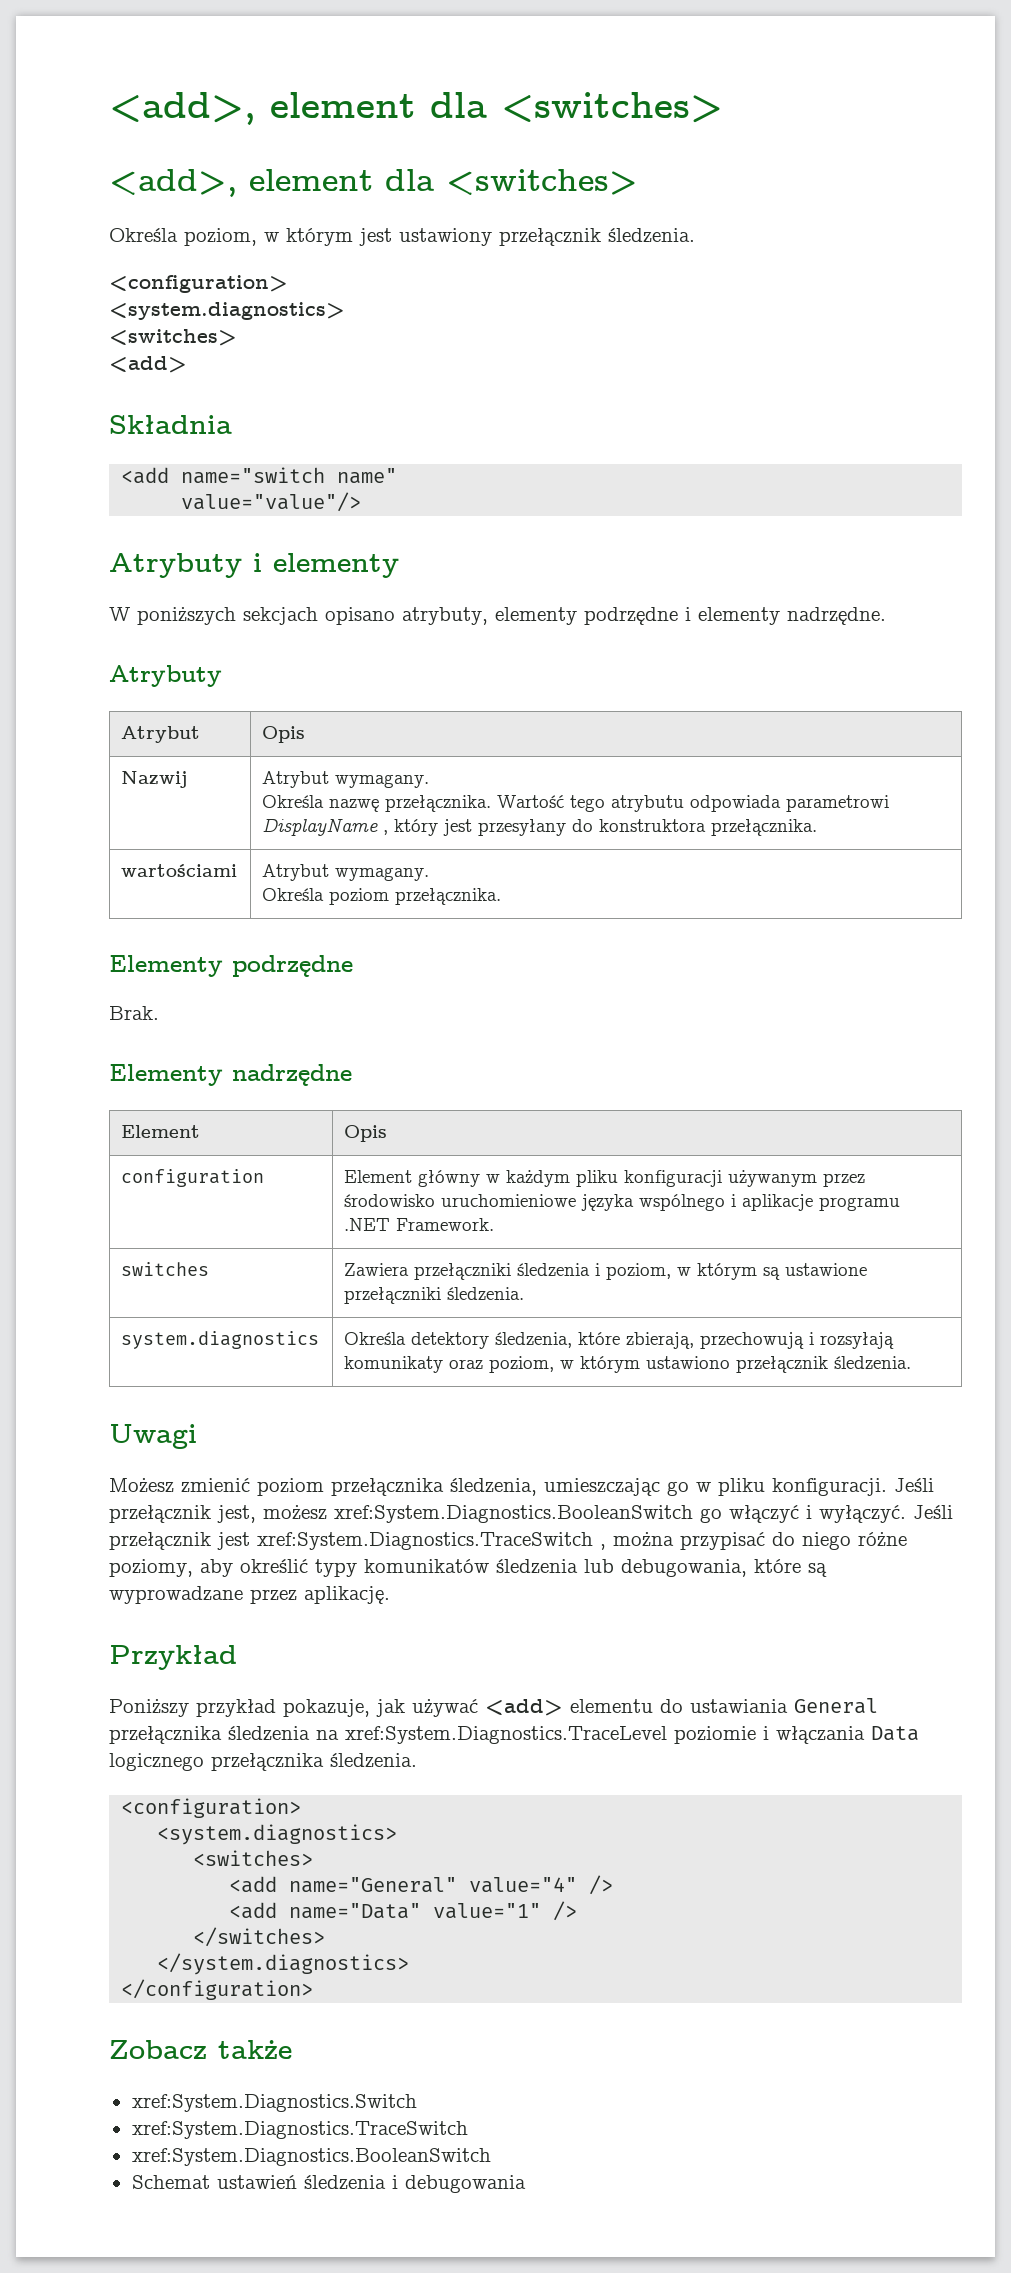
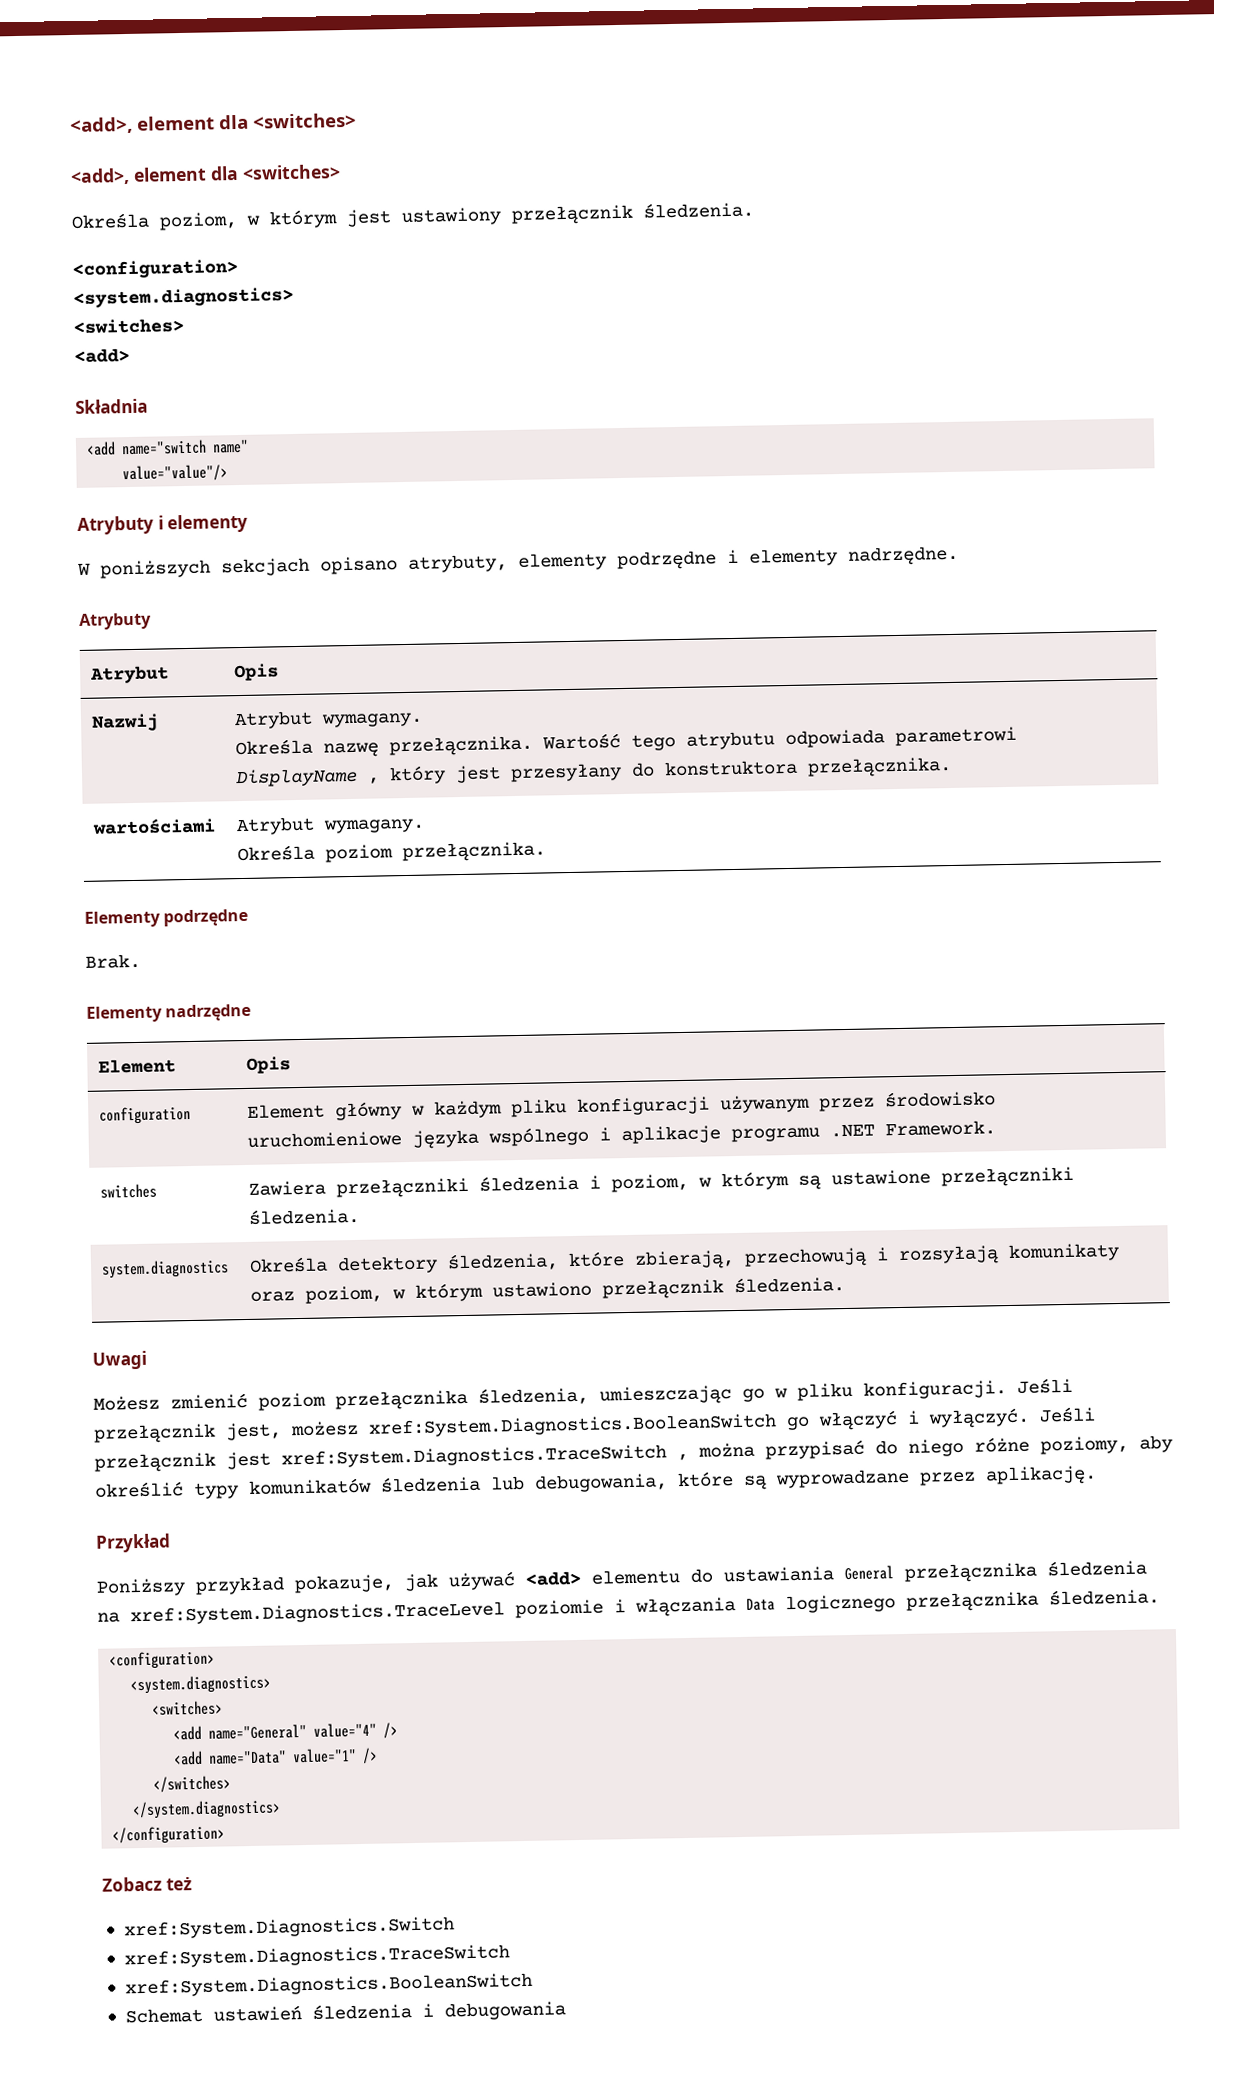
- Zobacz także
+ Zobacz też

